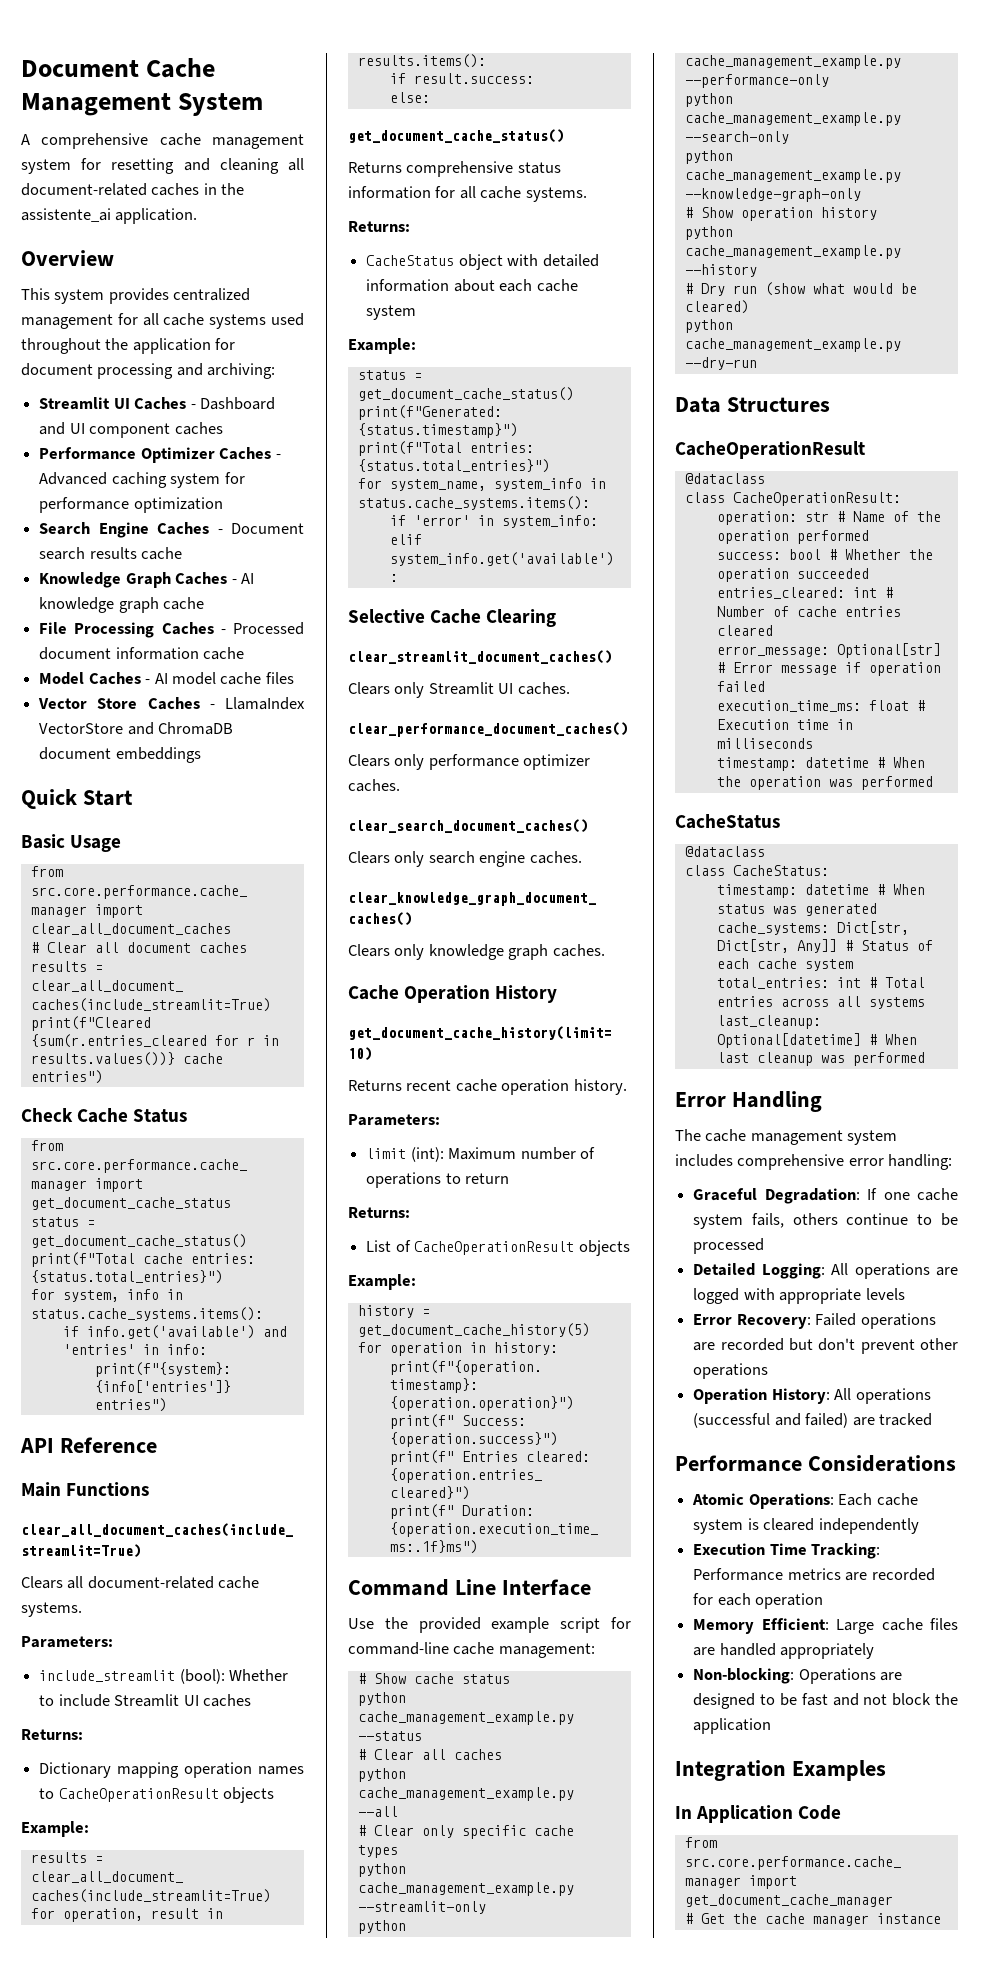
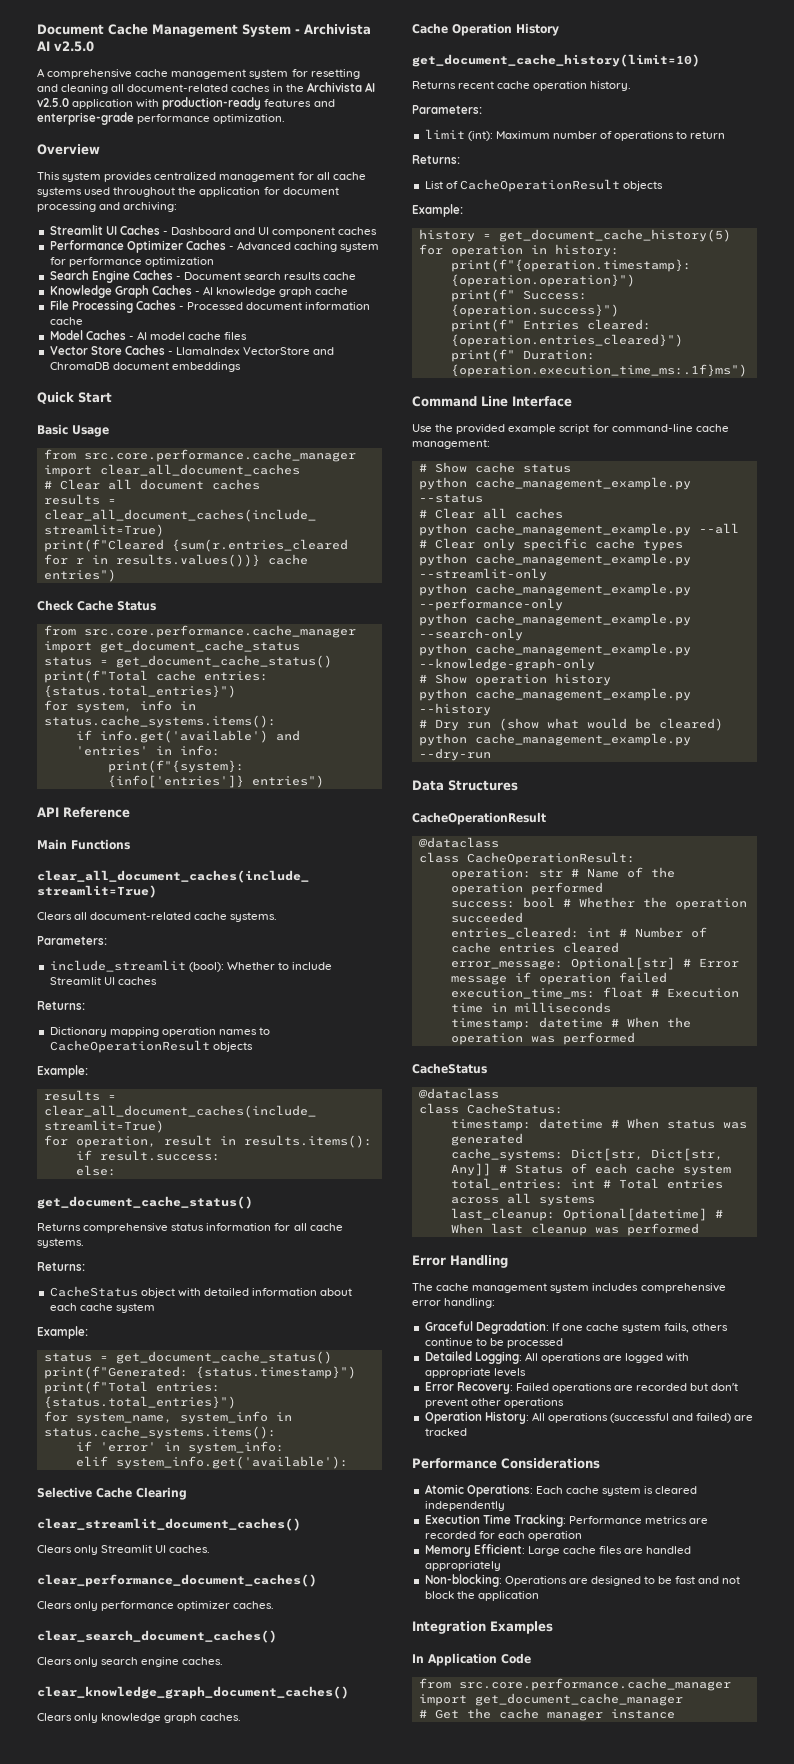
- Document Cache Management System
+ Document Cache Management System - Archivista AI v2.5.0
- A comprehensive cache management system for resetting and cleaning all document-related caches in the assistente_ai application.
+ A comprehensive cache management system for resetting and cleaning all document-related caches in the Archivista AI v2.5.0 application with production-ready features and enterprise-grade performance optimization.

